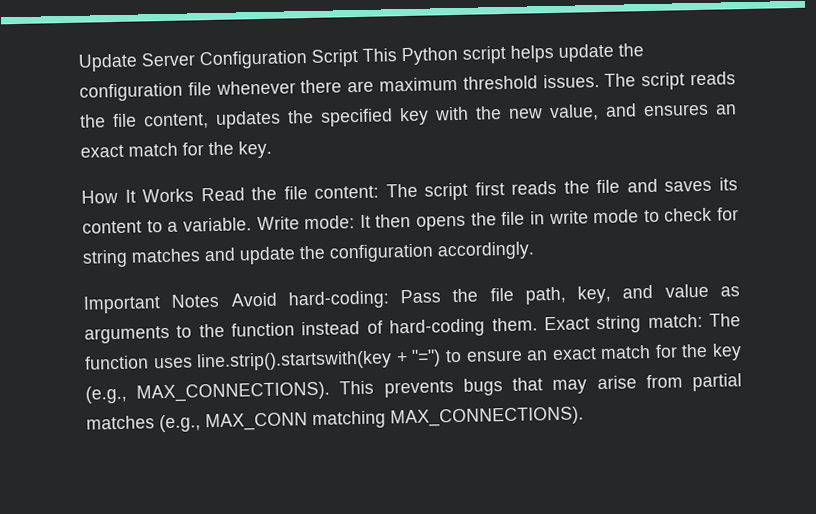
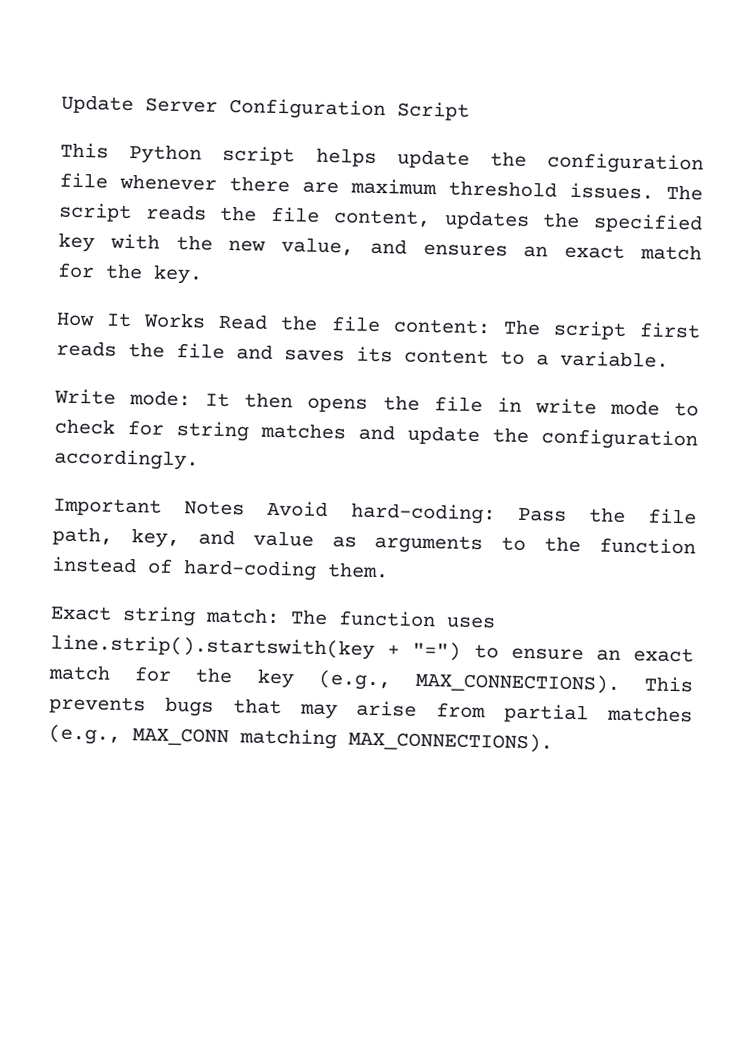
- Update Server Configuration Script This Python script helps update the configuration file whenever there are maximum threshold issues.
+ Update Server Configuration Script
+ This Python script helps update the configuration file whenever there are maximum threshold issues.
- How It Works Read the file content: The script first reads the file and saves its content to a variable. Write mode: It then opens the file in write mode to check for string matches and update the configuration accordingly.
+ How It Works Read the file content: The script first reads the file and saves its content to a variable.
+ Write mode: It then opens the file in write mode to check for string matches and update the configuration accordingly.
- Important Notes Avoid hard-coding: Pass the file path, key, and value as arguments to the function instead of hard-coding them. Exact string match: The function uses line.strip().startswith(key + "=") to ensure an exact match for the key (e.g., MAX_CONNECTIONS).
+ Important Notes Avoid hard-coding: Pass the file path, key, and value as arguments to the function instead of hard-coding them.
+ Exact string match: The function uses line.strip().startswith(key + "=") to ensure an exact match for the key (e.g., MAX_CONNECTIONS).

